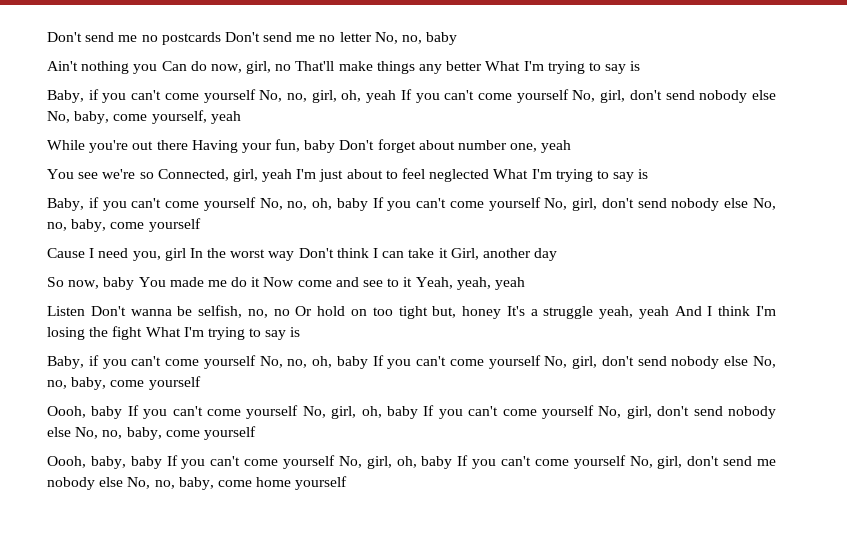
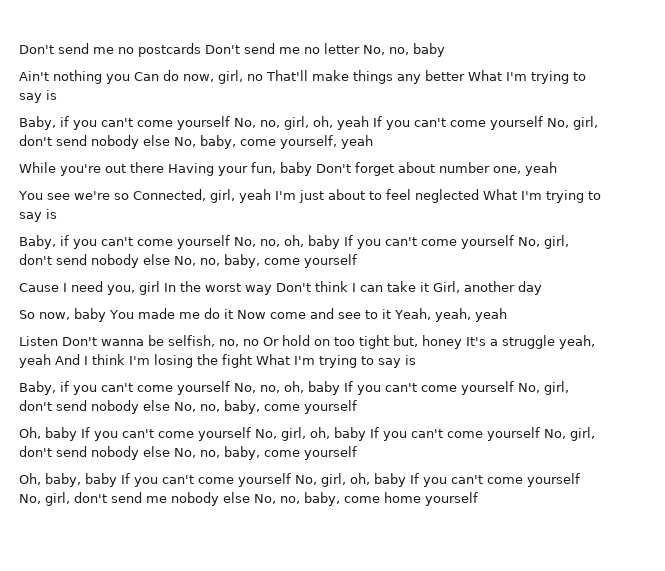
- Oooh, baby If you can't come yourself No, girl, oh, baby If you can't come yourself No, girl, don't send nobody else No, no, baby, come yourself
+ Oh, baby If you can't come yourself No, girl, oh, baby If you can't come yourself No, girl, don't send nobody else No, no, baby, come yourself
- Oooh, baby, baby If you can't come yourself No, girl, oh, baby If you can't come yourself No, girl, don't send me nobody else No, no, baby, come home yourself
+ Oh, baby, baby If you can't come yourself No, girl, oh, baby If you can't come yourself No, girl, don't send me nobody else No, no, baby, come home yourself

